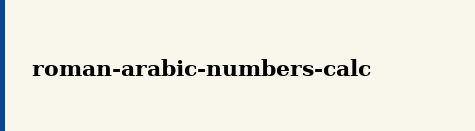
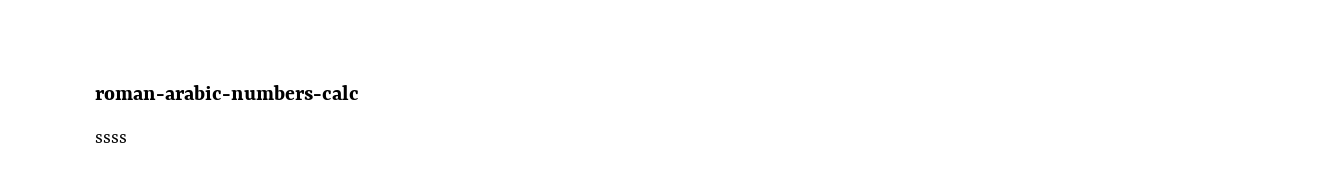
+ ssss

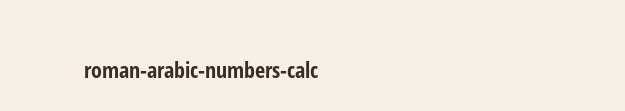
- ssss

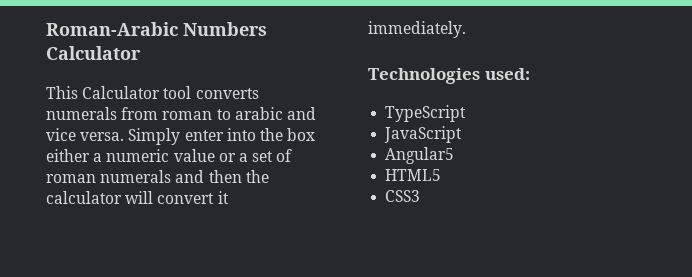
- roman-arabic-numbers-calc
+ Roman-Arabic Numbers Calculator
+ This Calculator tool converts numerals from roman to arabic and vice versa. Simply enter into the box either a numeric value or a set of roman numerals and then the calculator will convert it immediately.
+ Technologies used:
+ TypeScript
+ JavaScript
+ Angular5
+ HTML5
+ CSS3

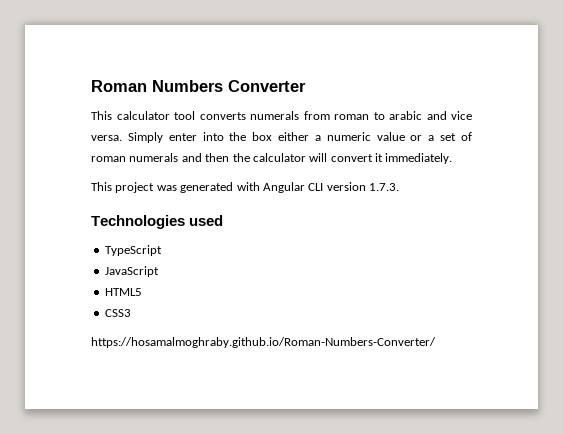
- Roman-Arabic Numbers Calculator
- This Calculator tool converts numerals from roman to arabic and vice versa.
+ Roman Numbers Converter
+ This calculator tool converts numerals from roman to arabic and vice versa.
+ This project was generated with Angular CLI version 1.7.3.
- Technologies used:
+ Technologies used
- Angular5
+ https://hosamalmoghraby.github.io/Roman-Numbers-Converter/

